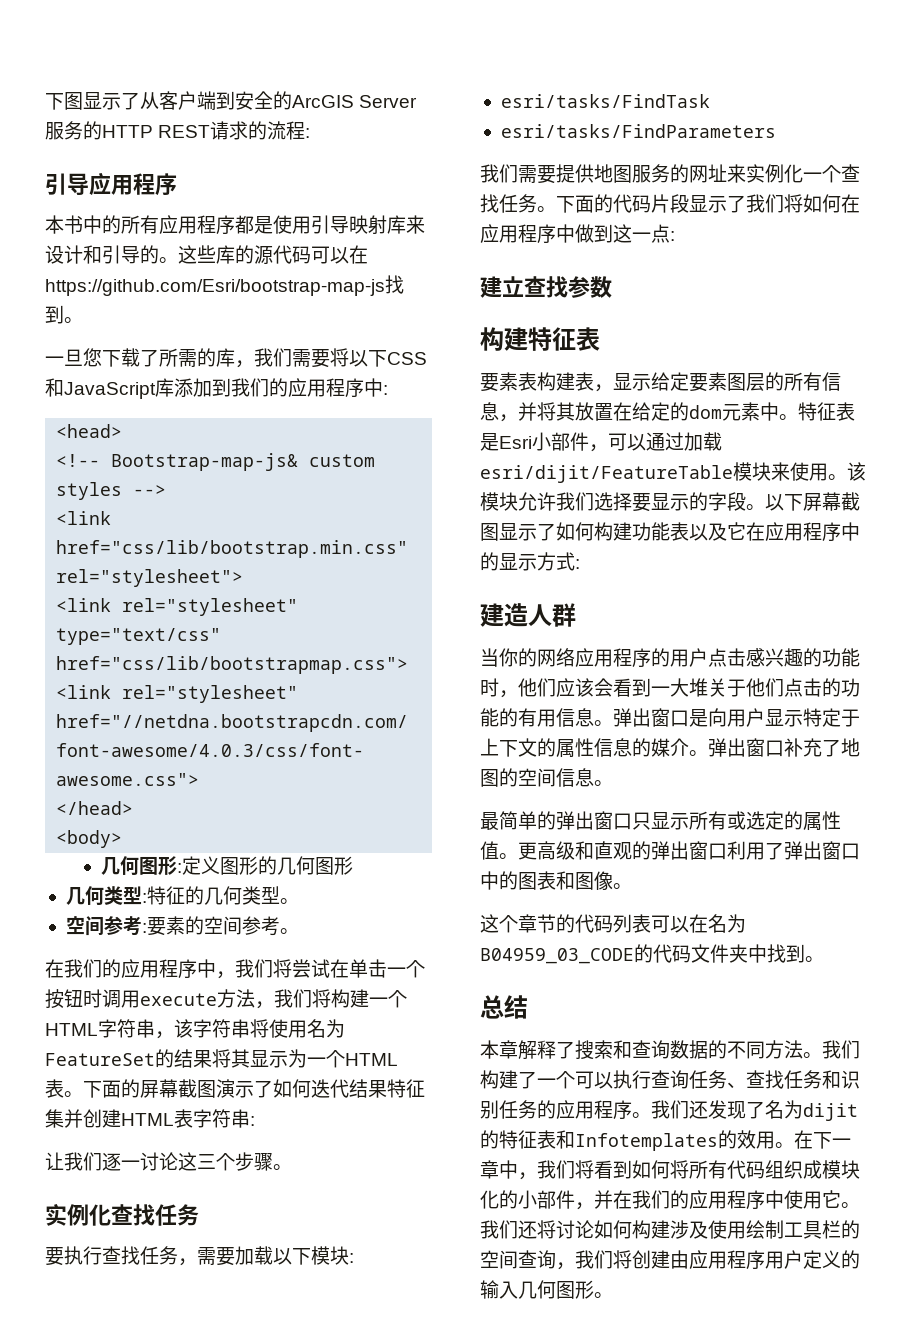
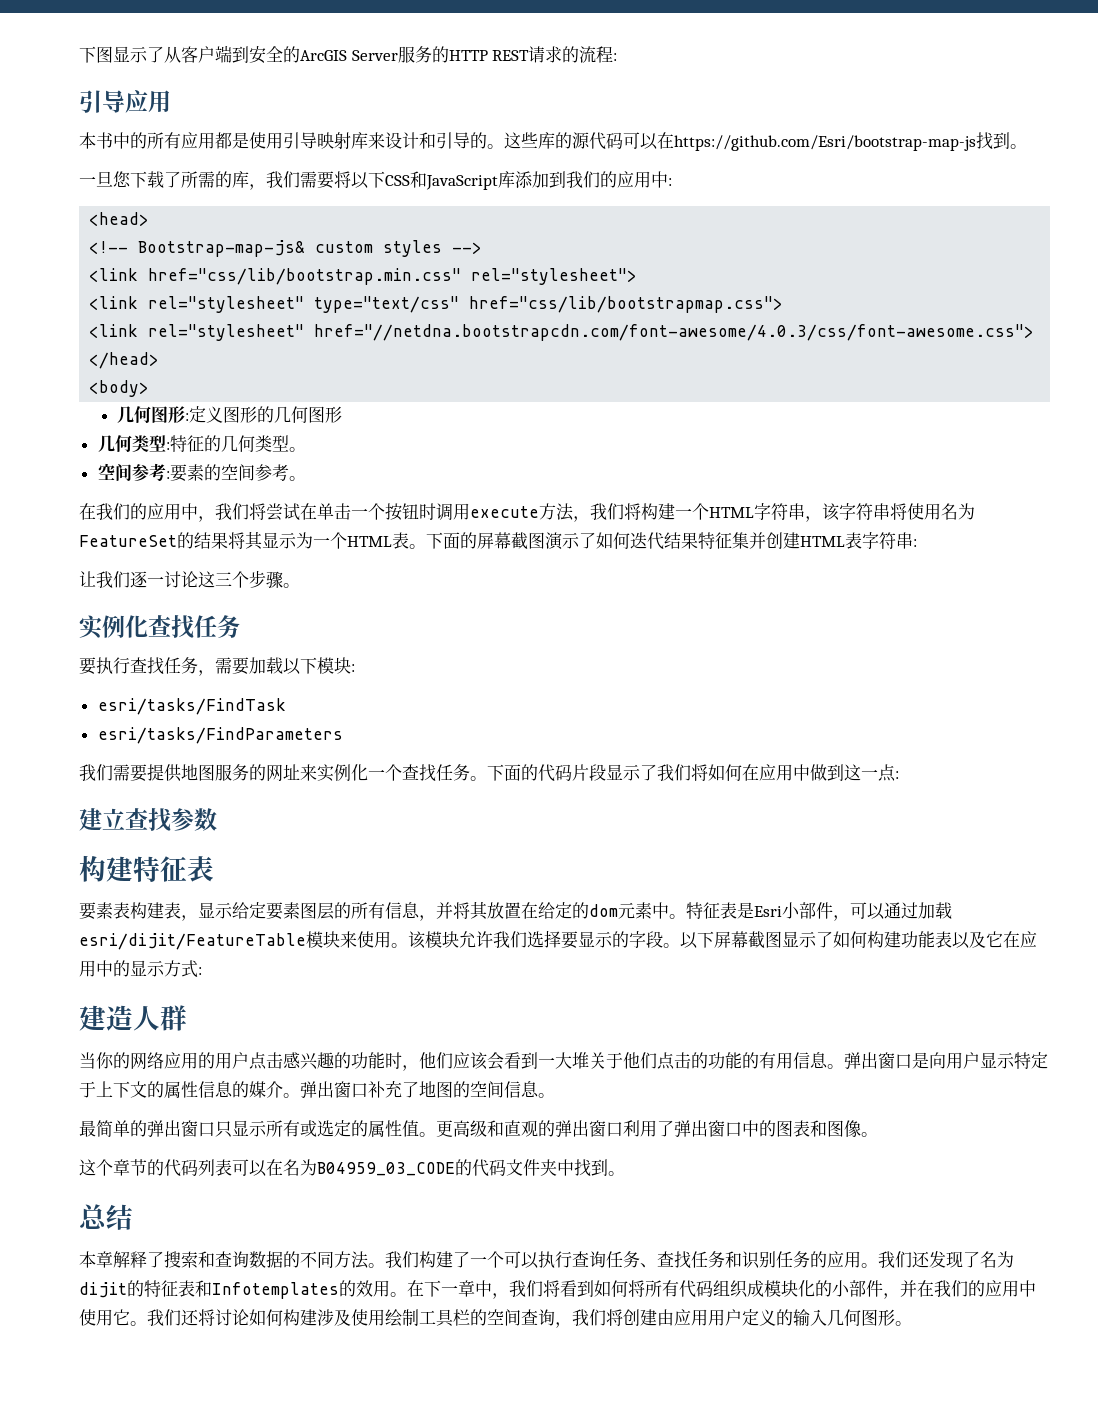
- 引导应用程序
+ 引导应用
- 本书中的所有应用程序都是使用引导映射库来设计和引导的。
+ 本书中的所有应用都是使用引导映射库来设计和引导的。
- 一旦您下载了所需的库，我们需要将以下CSS和JavaScript库添加到我们的应用程序中:
+ 一旦您下载了所需的库，我们需要将以下CSS和JavaScript库添加到我们的应用中:
- 在我们的应用程序中，我们将尝试在单击一个按钮时调用execute方法，我们将构建一个HTML字符串，该字符串将使用名为FeatureSet的结果将其显示为一个HTML表。
+ 在我们的应用中，我们将尝试在单击一个按钮时调用execute方法，我们将构建一个HTML字符串，该字符串将使用名为FeatureSet的结果将其显示为一个HTML表。
- 下面的代码片段显示了我们将如何在应用程序中做到这一点:
+ 下面的代码片段显示了我们将如何在应用中做到这一点:
- 以下屏幕截图显示了如何构建功能表以及它在应用程序中的显示方式:
+ 以下屏幕截图显示了如何构建功能表以及它在应用中的显示方式:
- 当你的网络应用程序的用户点击感兴趣的功能时，他们应该会看到一大堆关于他们点击的功能的有用信息。
+ 当你的网络应用的用户点击感兴趣的功能时，他们应该会看到一大堆关于他们点击的功能的有用信息。
- 我们构建了一个可以执行查询任务、查找任务和识别任务的应用程序。
+ 我们构建了一个可以执行查询任务、查找任务和识别任务的应用。
- 在下一章中，我们将看到如何将所有代码组织成模块化的小部件，并在我们的应用程序中使用它。
+ 在下一章中，我们将看到如何将所有代码组织成模块化的小部件，并在我们的应用中使用它。
- 我们还将讨论如何构建涉及使用绘制工具栏的空间查询，我们将创建由应用程序用户定义的输入几何图形。
+ 我们还将讨论如何构建涉及使用绘制工具栏的空间查询，我们将创建由应用用户定义的输入几何图形。

